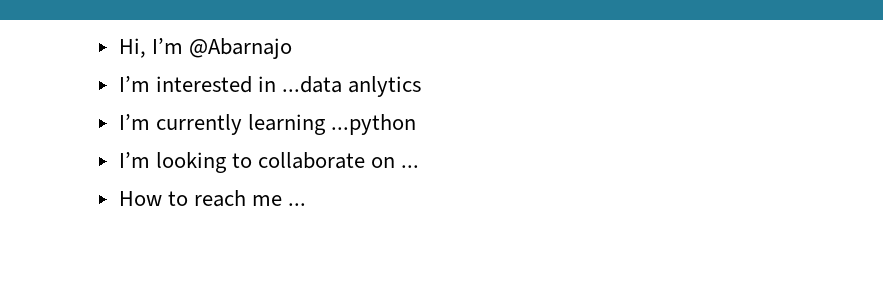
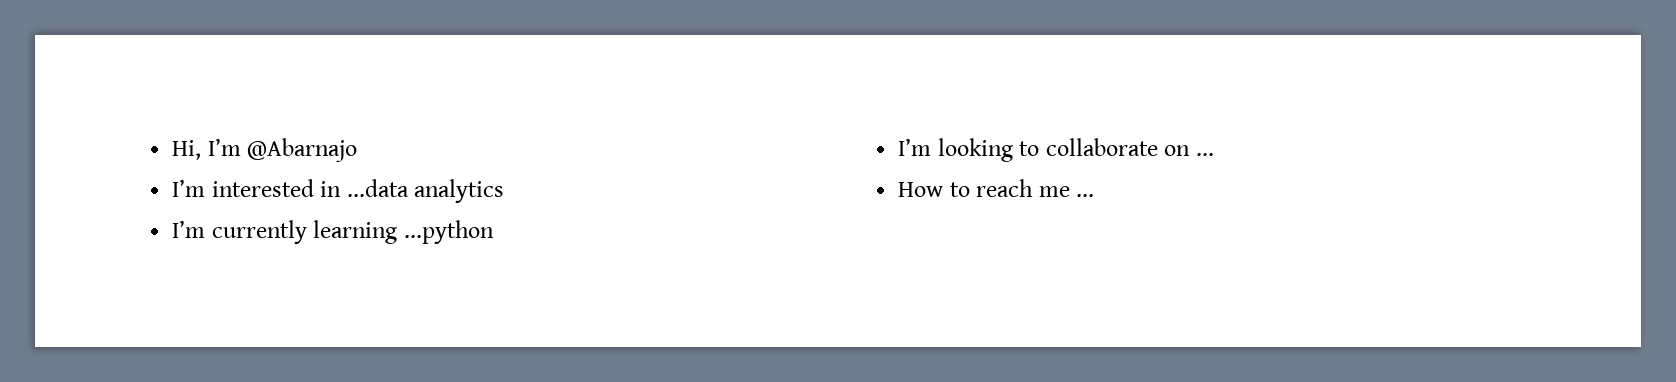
- I’m interested in ...data anlytics
+ I’m interested in ...data analytics

